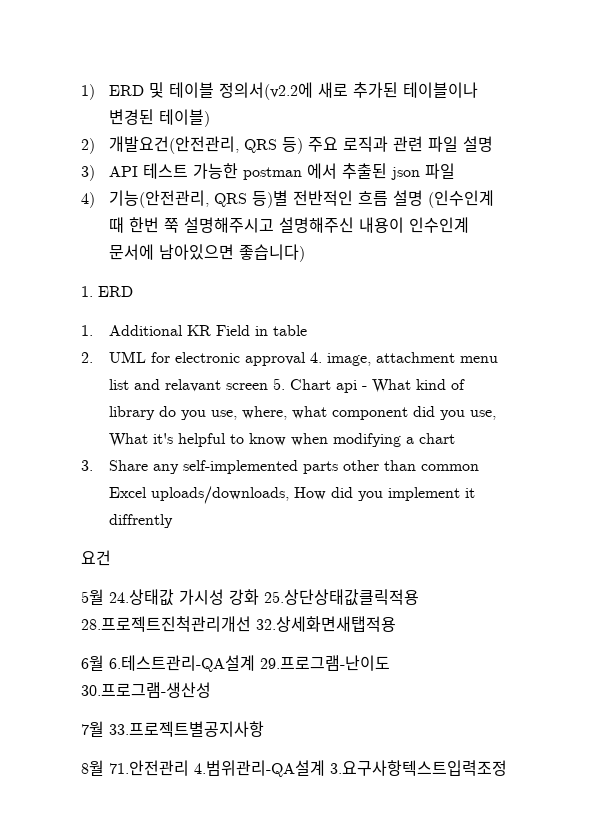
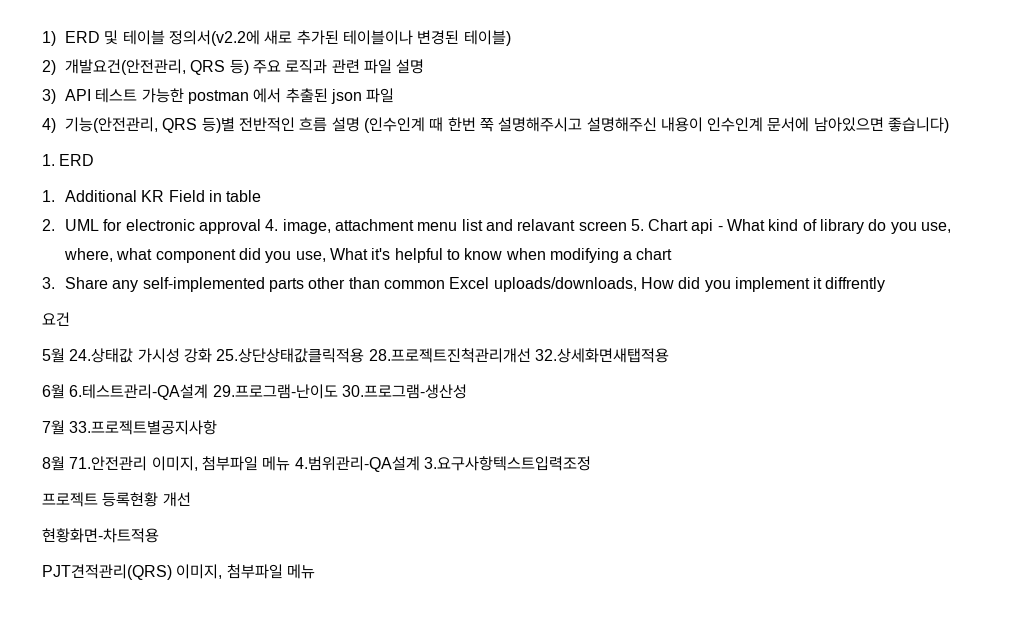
- 8월 71.안전관리 4.범위관리-QA설계 3.요구사항텍스트입력조정
+ 8월 71.안전관리 이미지, 첨부파일 메뉴 4.범위관리-QA설계 3.요구사항텍스트입력조정
+ 프로젝트 등록현황 개선
+ 현황화면-차트적용
+ PJT견적관리(QRS) 이미지, 첨부파일 메뉴

